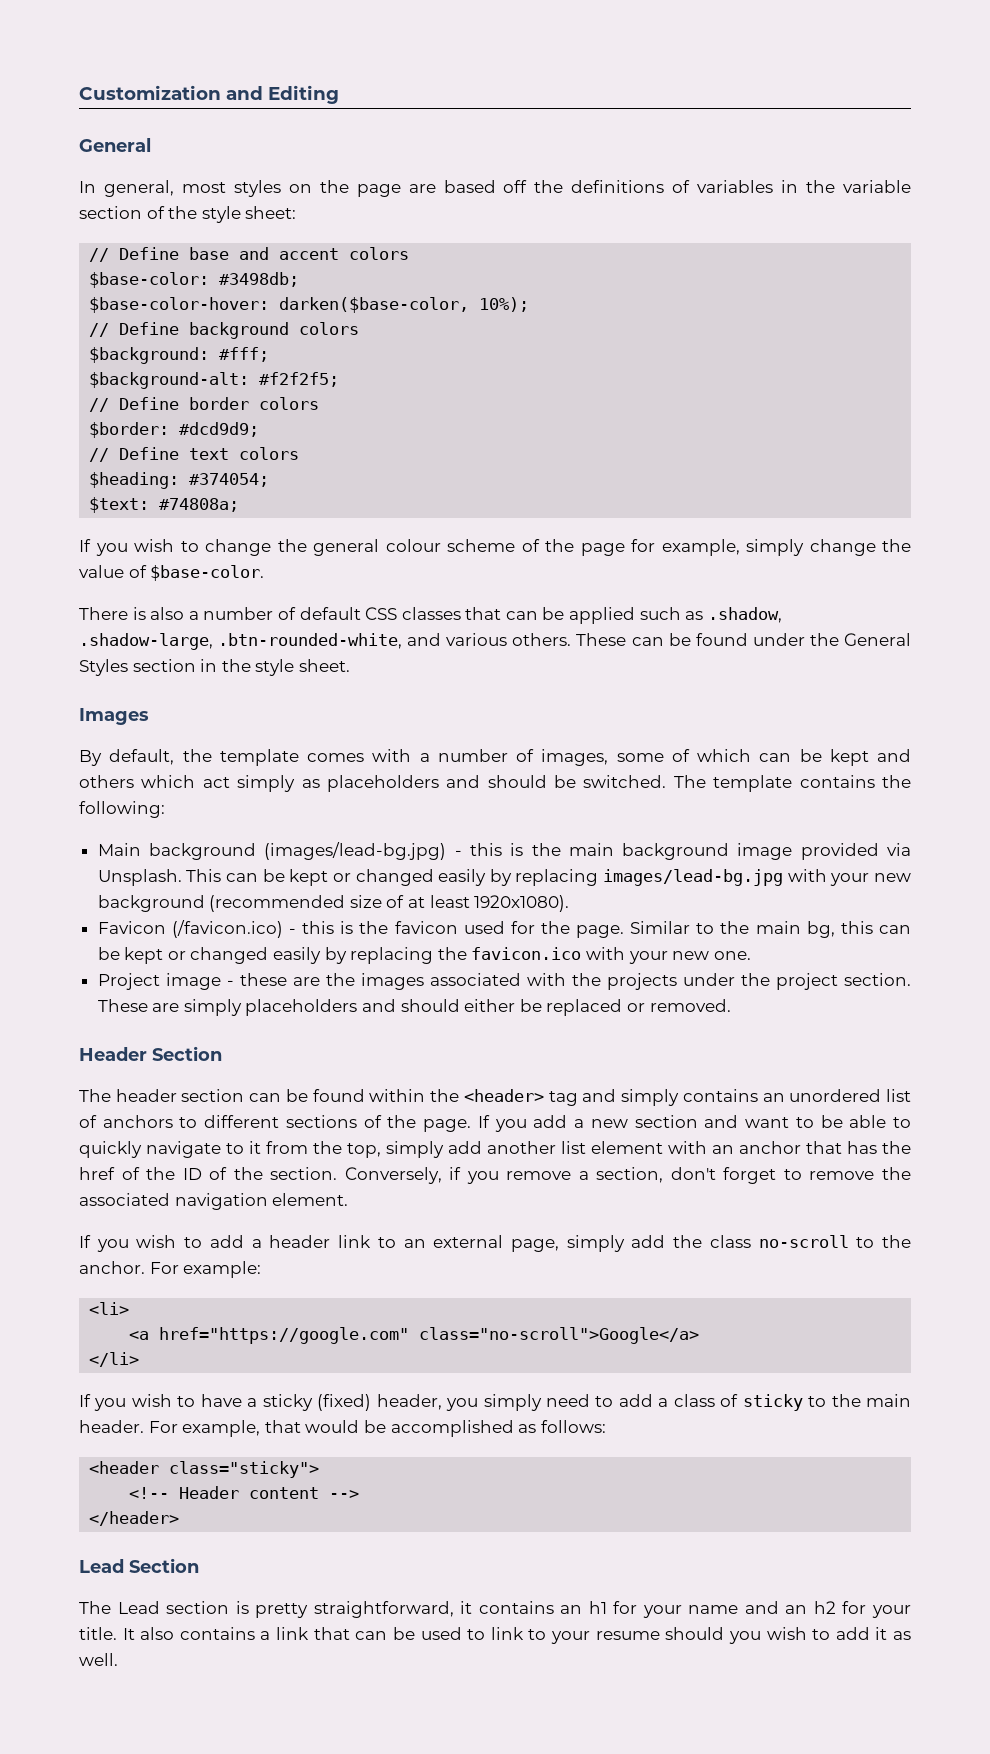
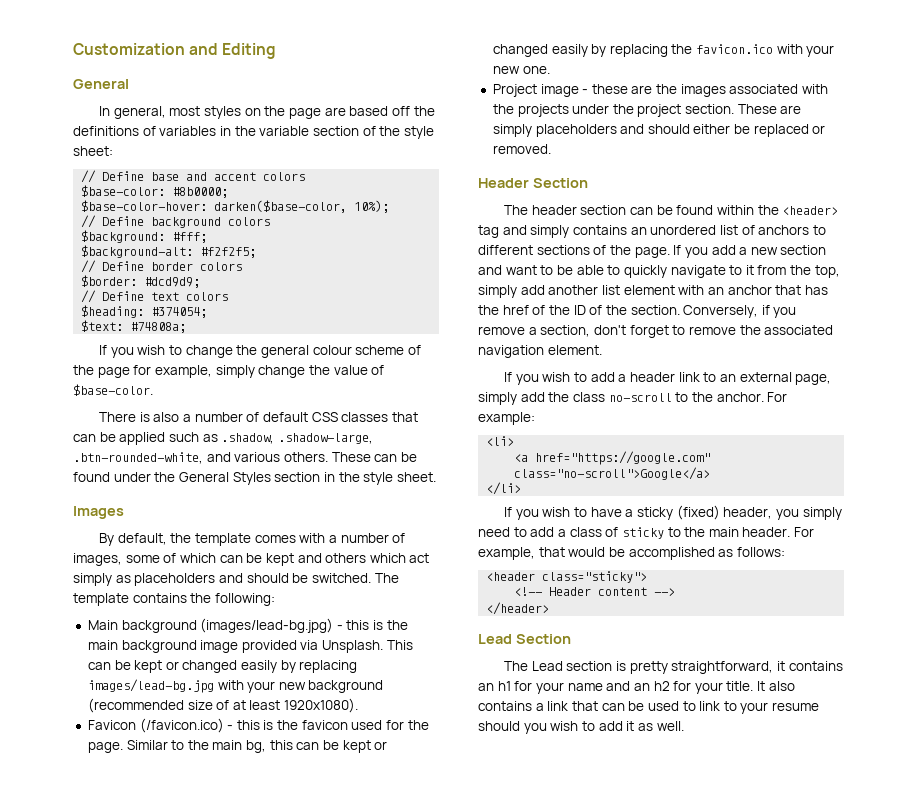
- $base-color: #3498db;
+ $base-color: #8b0000;

